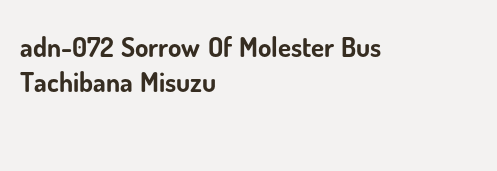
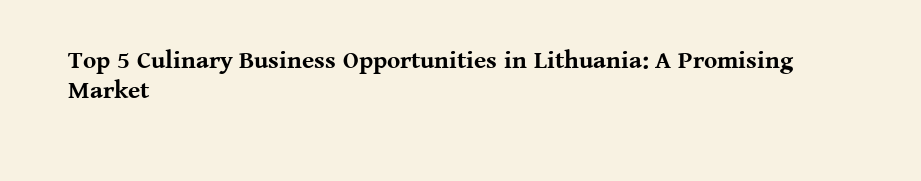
- adn-072 Sorrow Of Molester Bus Tachibana Misuzu
+ Top 5 Culinary Business Opportunities in Lithuania: A Promising Market

